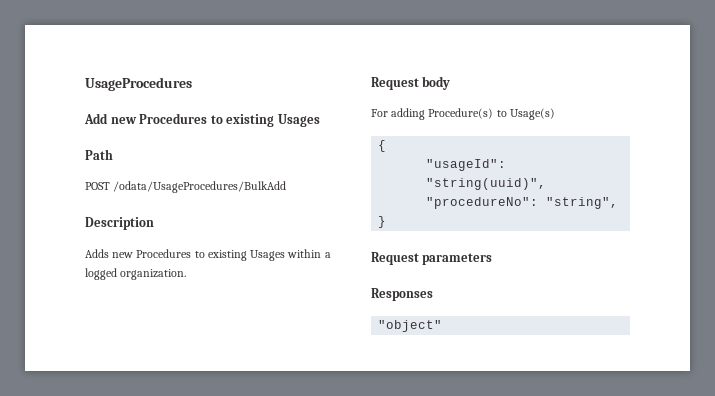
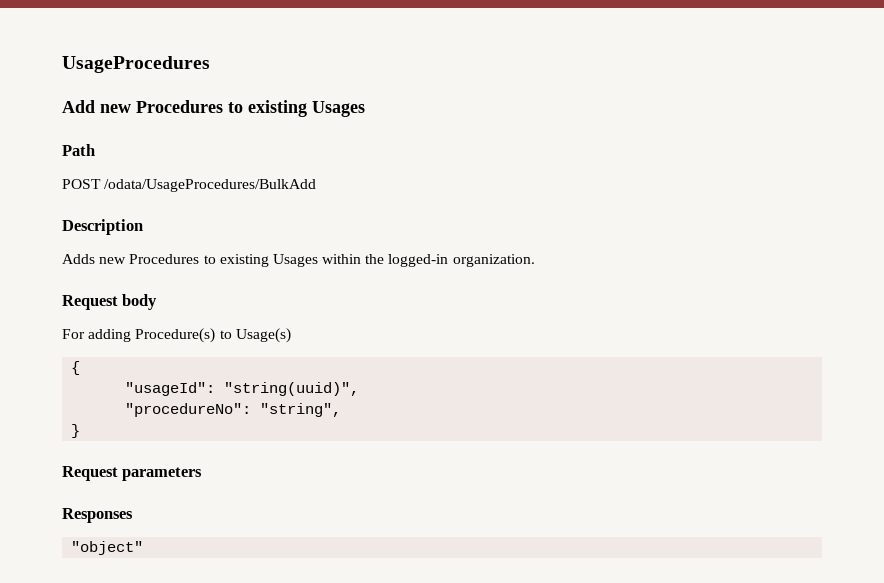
- Adds new Procedures to existing Usages within a logged organization.
+ Adds new Procedures to existing Usages within the logged-in organization.

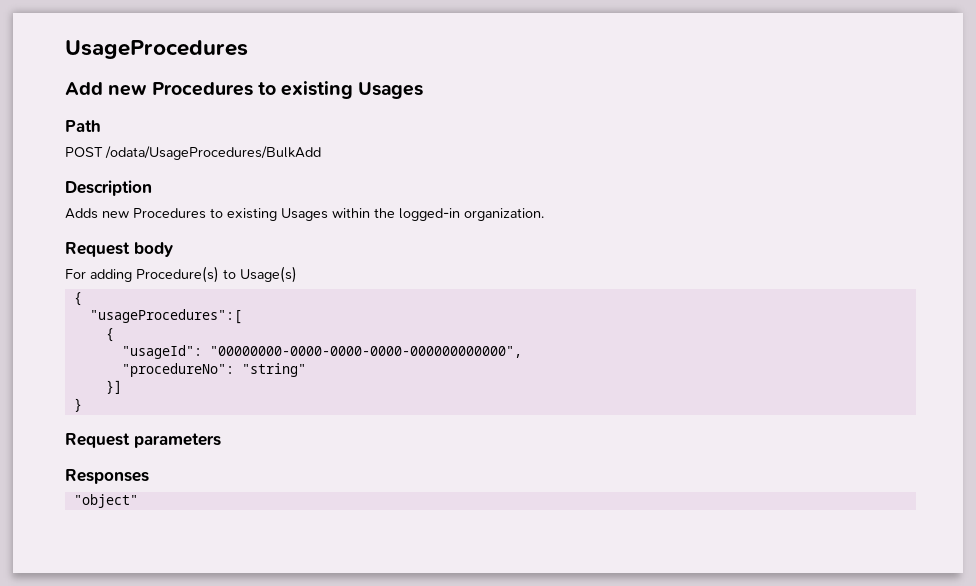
+ "usageProcedures":[
+ {
- "usageId": "string(uuid)",
+ "usageId": "00000000-0000-0000-0000-000000000000",
- "procedureNo": "string",
+ "procedureNo": "string"
+ }]

